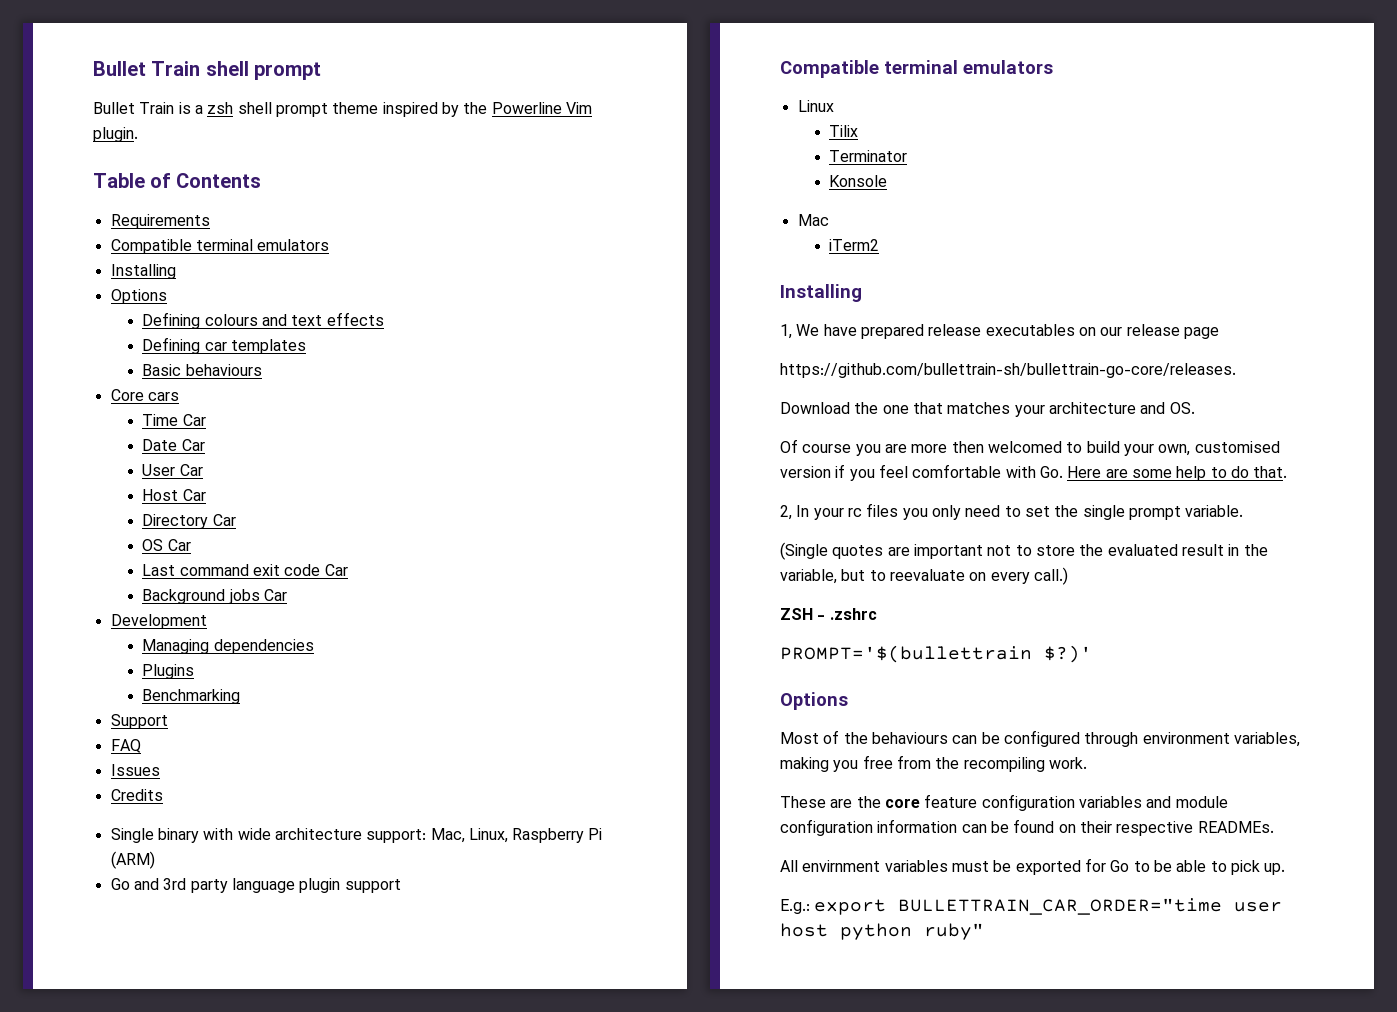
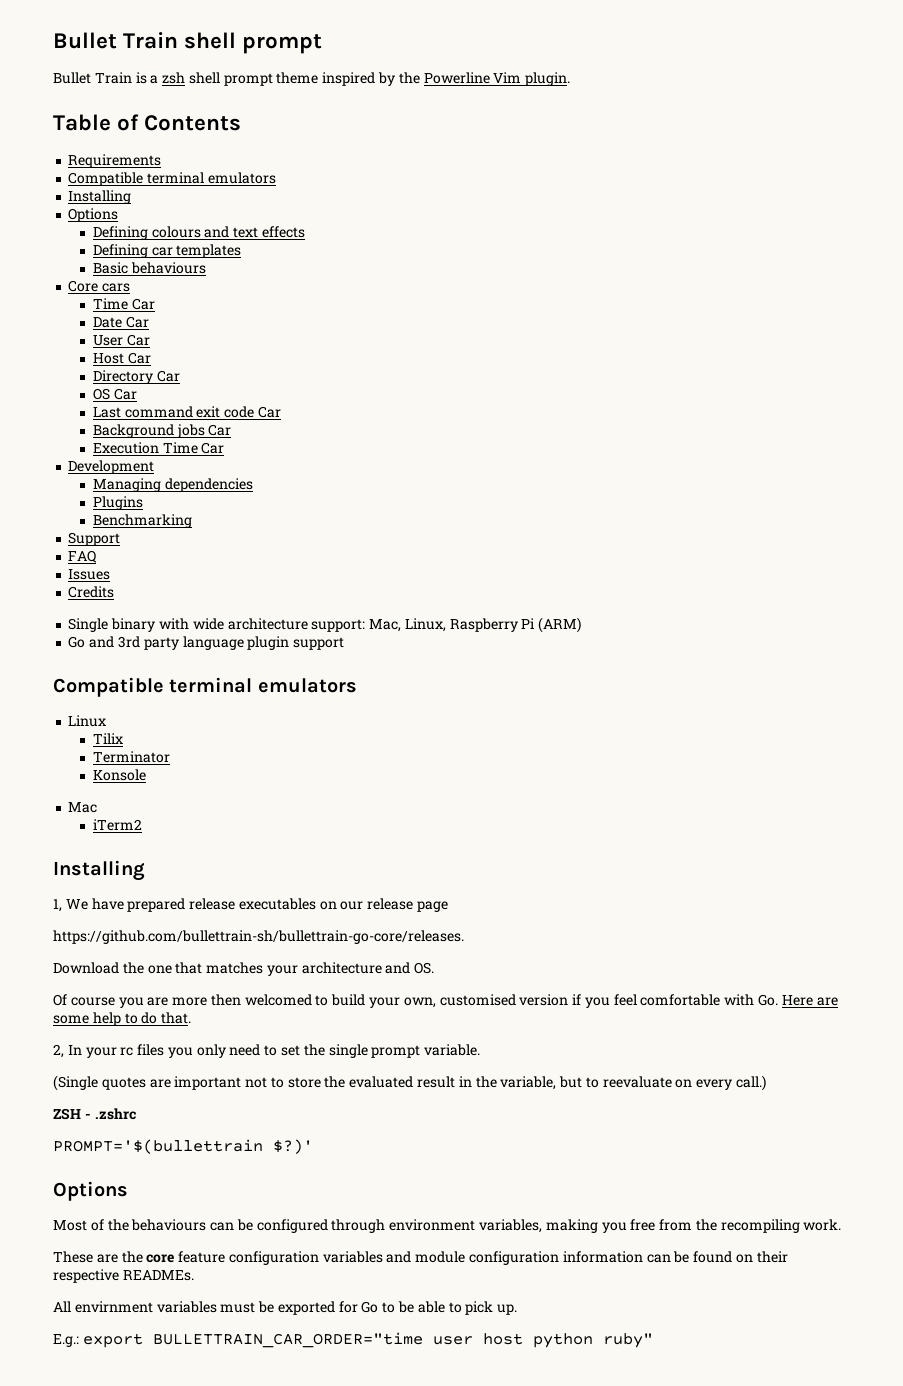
+ Execution Time Car

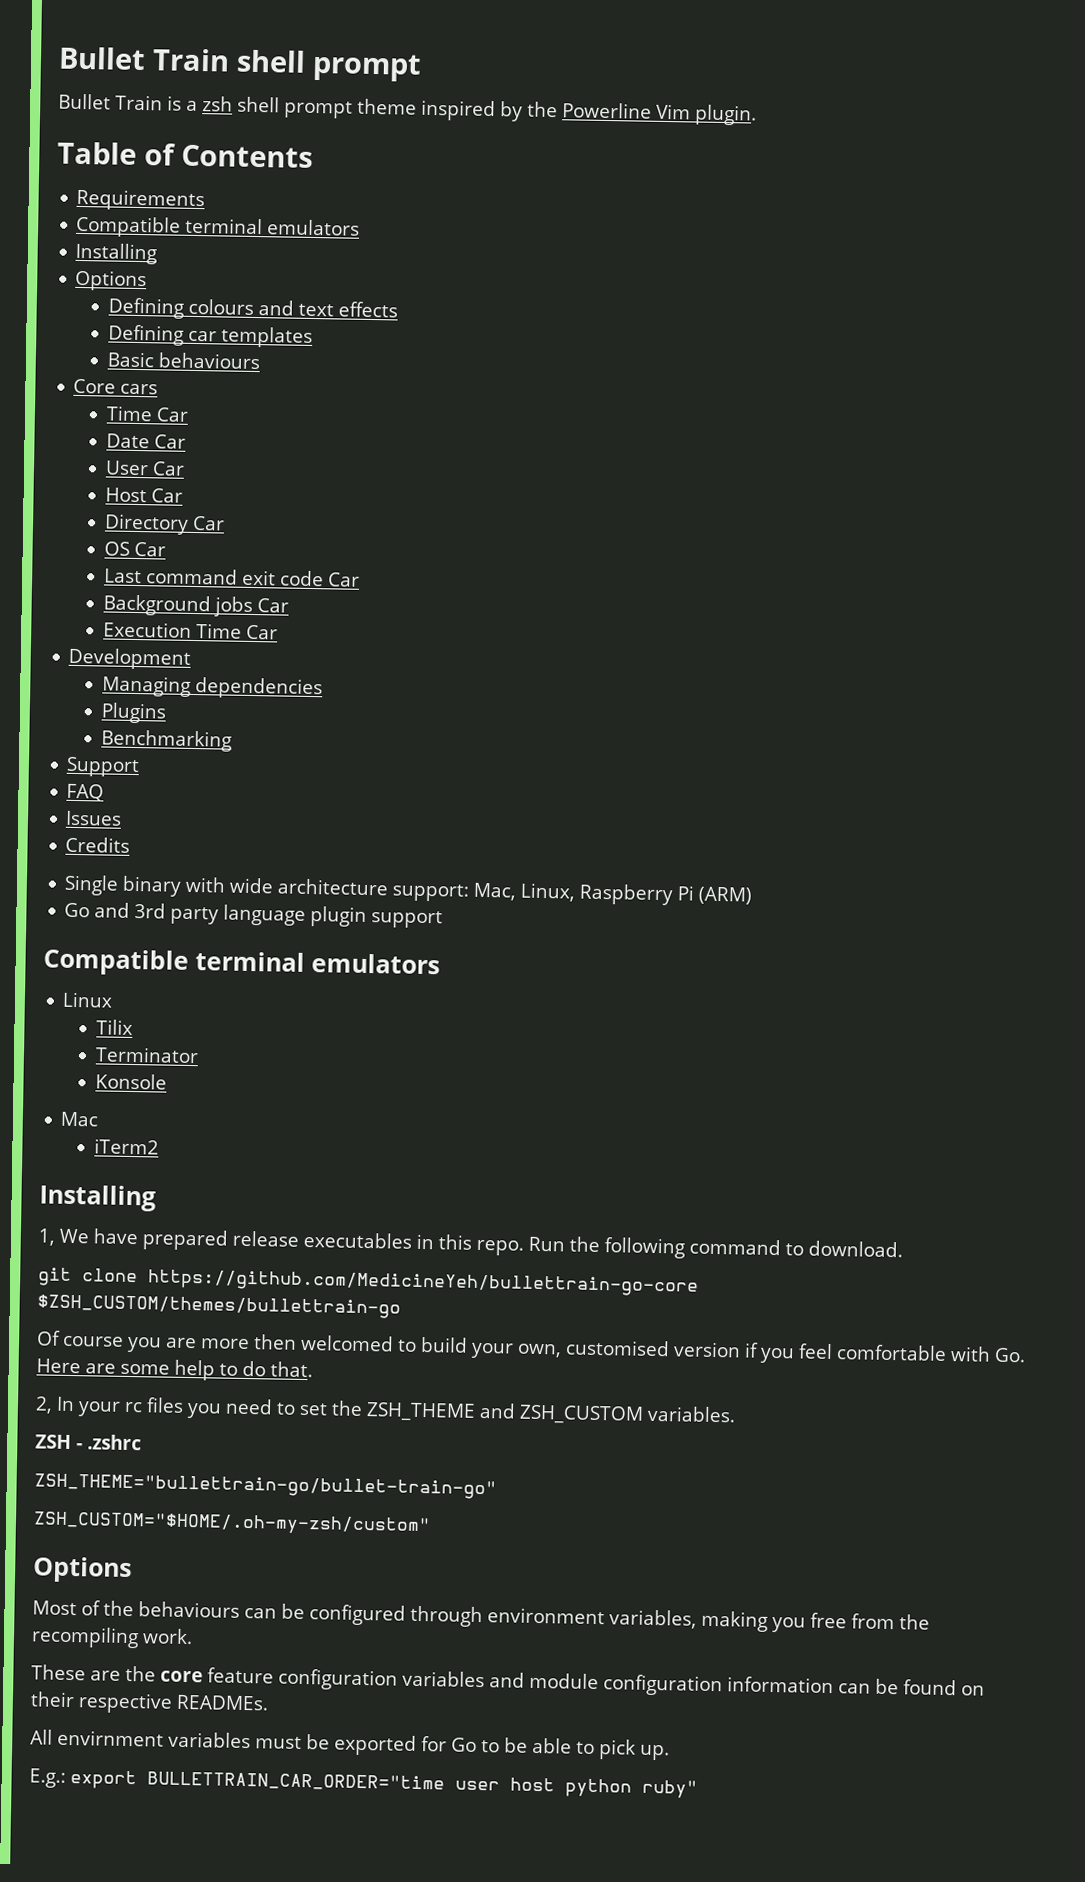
- 1, We have prepared release executables on our release page
- https://github.com/bullettrain-sh/bullettrain-go-core/releases.
- Download the one that matches your architecture and OS.
+ 1, We have prepared release executables in this repo. Run the following command to download.
+ git clone https://github.com/MedicineYeh/bullettrain-go-core $ZSH_CUSTOM/themes/bullettrain-go
- 2, In your rc files you only need to set the single prompt variable.
- (Single quotes are important not to store the evaluated result in the variable, but to reevaluate on every call.)
+ 2, In your rc files you need to set the ZSH_THEME and ZSH_CUSTOM variables.
- PROMPT='$(bullettrain $?)'
+ ZSH_THEME="bullettrain-go/bullet-train-go"
+ ZSH_CUSTOM="$HOME/.oh-my-zsh/custom"

